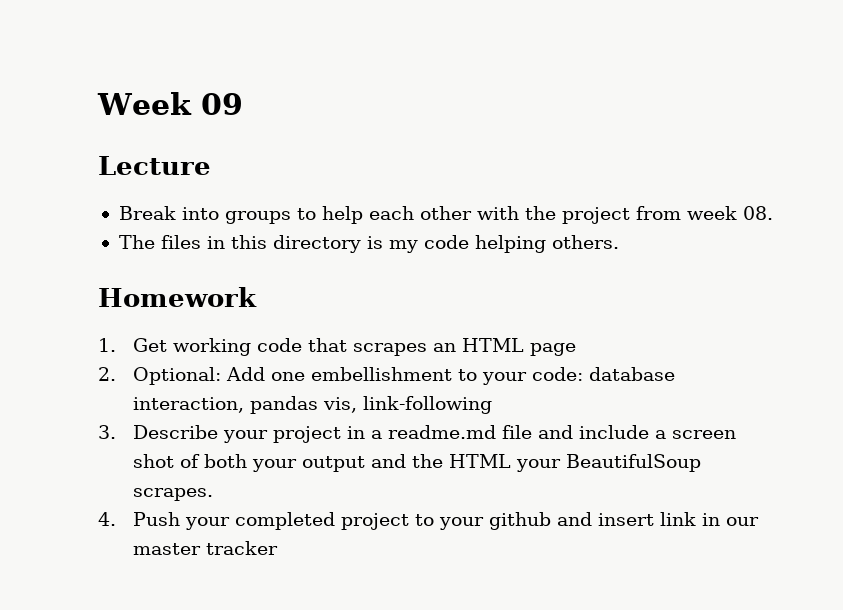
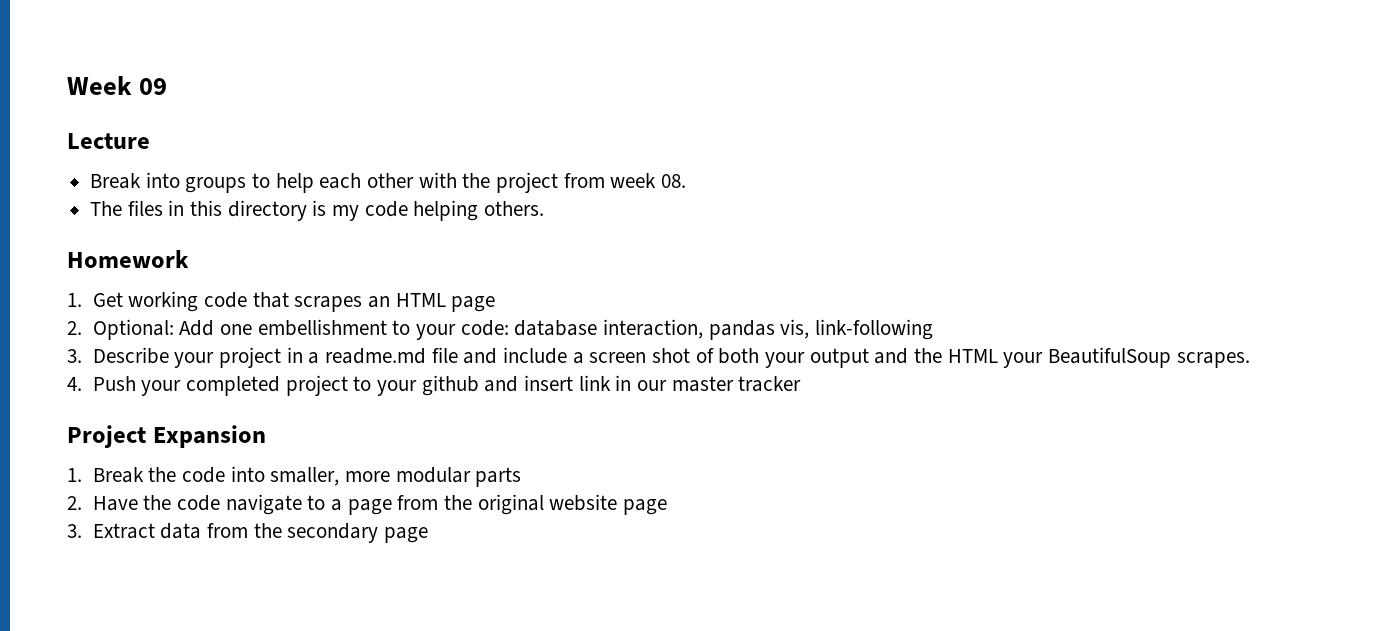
+ Project Expansion
+ 1. Break the code into smaller, more modular parts
+ 2. Have the code navigate to a page from the original website page
+ 3. Extract data from the secondary page

